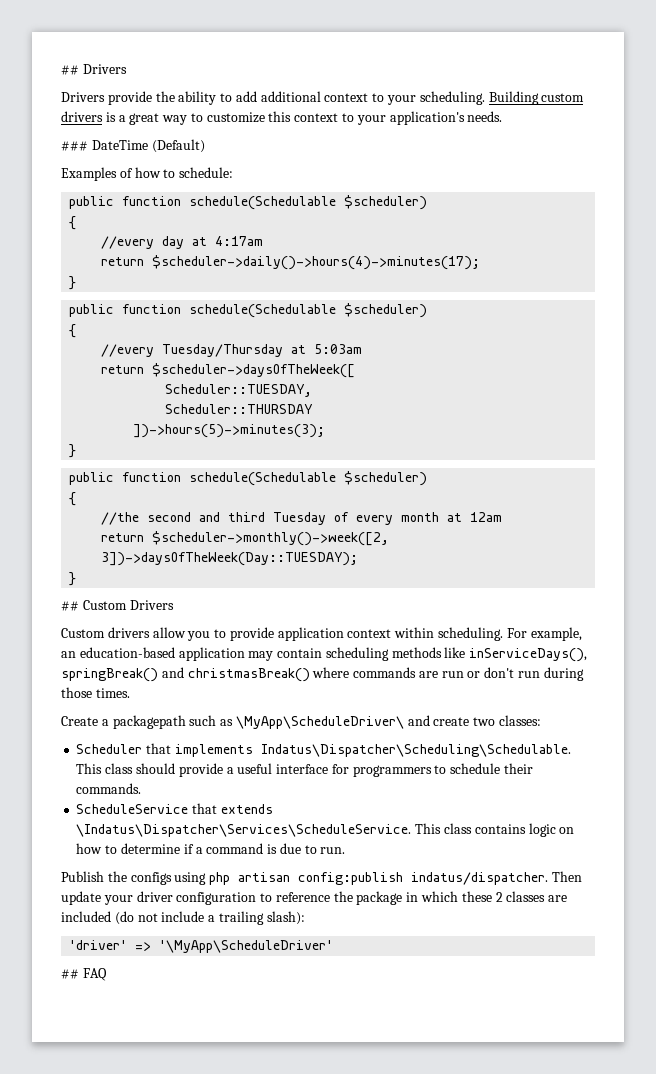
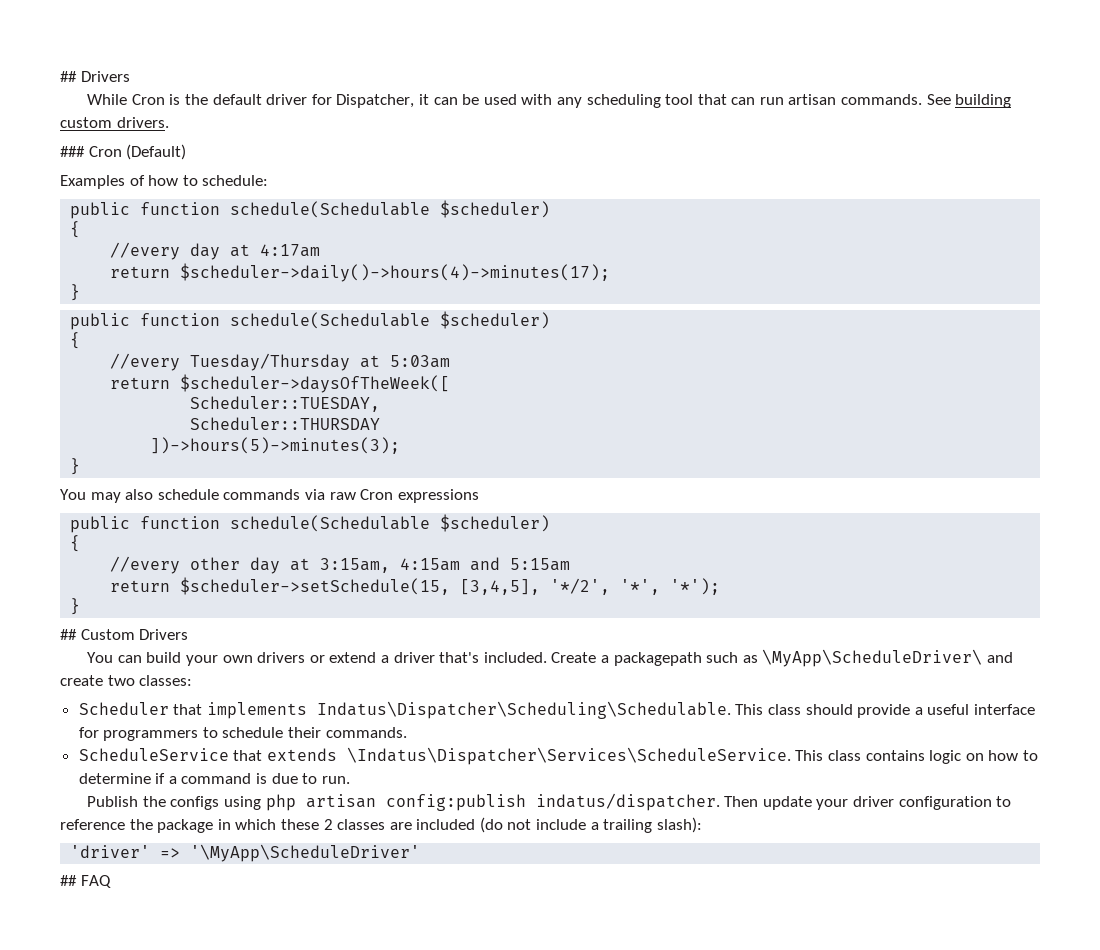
- Drivers provide the ability to add additional context to your scheduling. Building custom drivers is a great way to customize this context to your application's needs.
+ While Cron is the default driver for Dispatcher, it can be used with any scheduling tool that can run artisan commands. See building custom drivers.
- ### DateTime (Default)
+ ### Cron (Default)
  ])->hours(5)->minutes(3);
  }
+ You may also schedule commands via raw Cron expressions
  public function schedule(Schedulable $scheduler)
  {
- //the second and third Tuesday of every month at 12am
- return $scheduler->monthly()->week([2, 3])->daysOfTheWeek(Day::TUESDAY);
+ //every other day at 3:15am, 4:15am and 5:15am
+ return $scheduler->setSchedule(15, [3,4,5], '*/2', '*', '*');
  }
  ## Custom Drivers
- Custom drivers allow you to provide application context within scheduling. For example, an education-based application may contain scheduling methods like inServiceDays(), springBreak() and christmasBreak() where commands are run or don't run during those times.
- Create a packagepath such as \MyApp\ScheduleDriver\ and create two classes:
+ You can build your own drivers or extend a driver that's included. Create a packagepath such as \MyApp\ScheduleDriver\ and create two classes:

